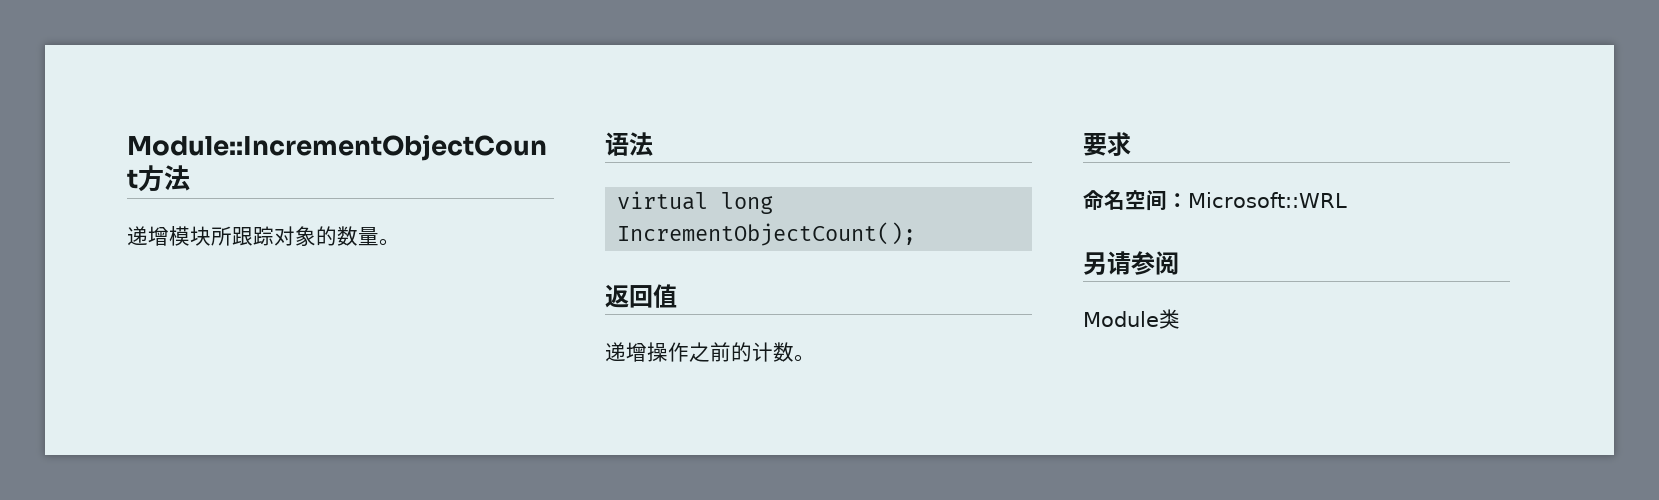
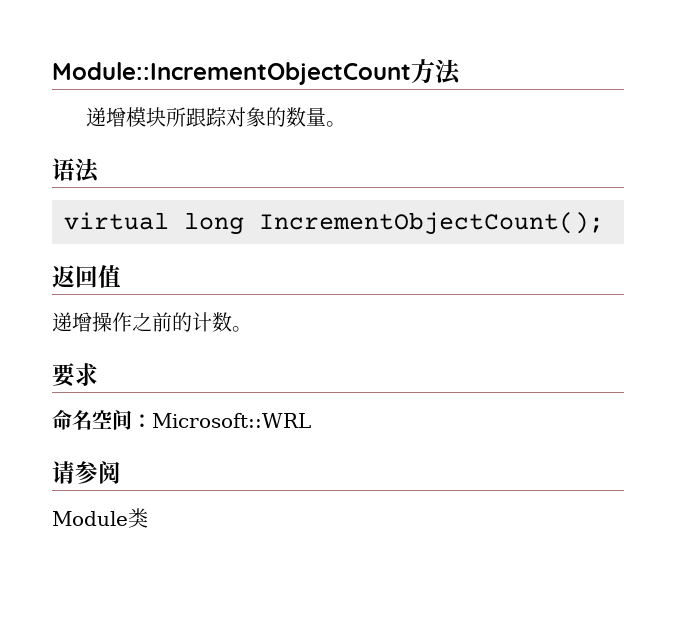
- 另请参阅
+ 请参阅

